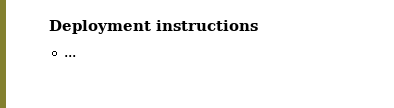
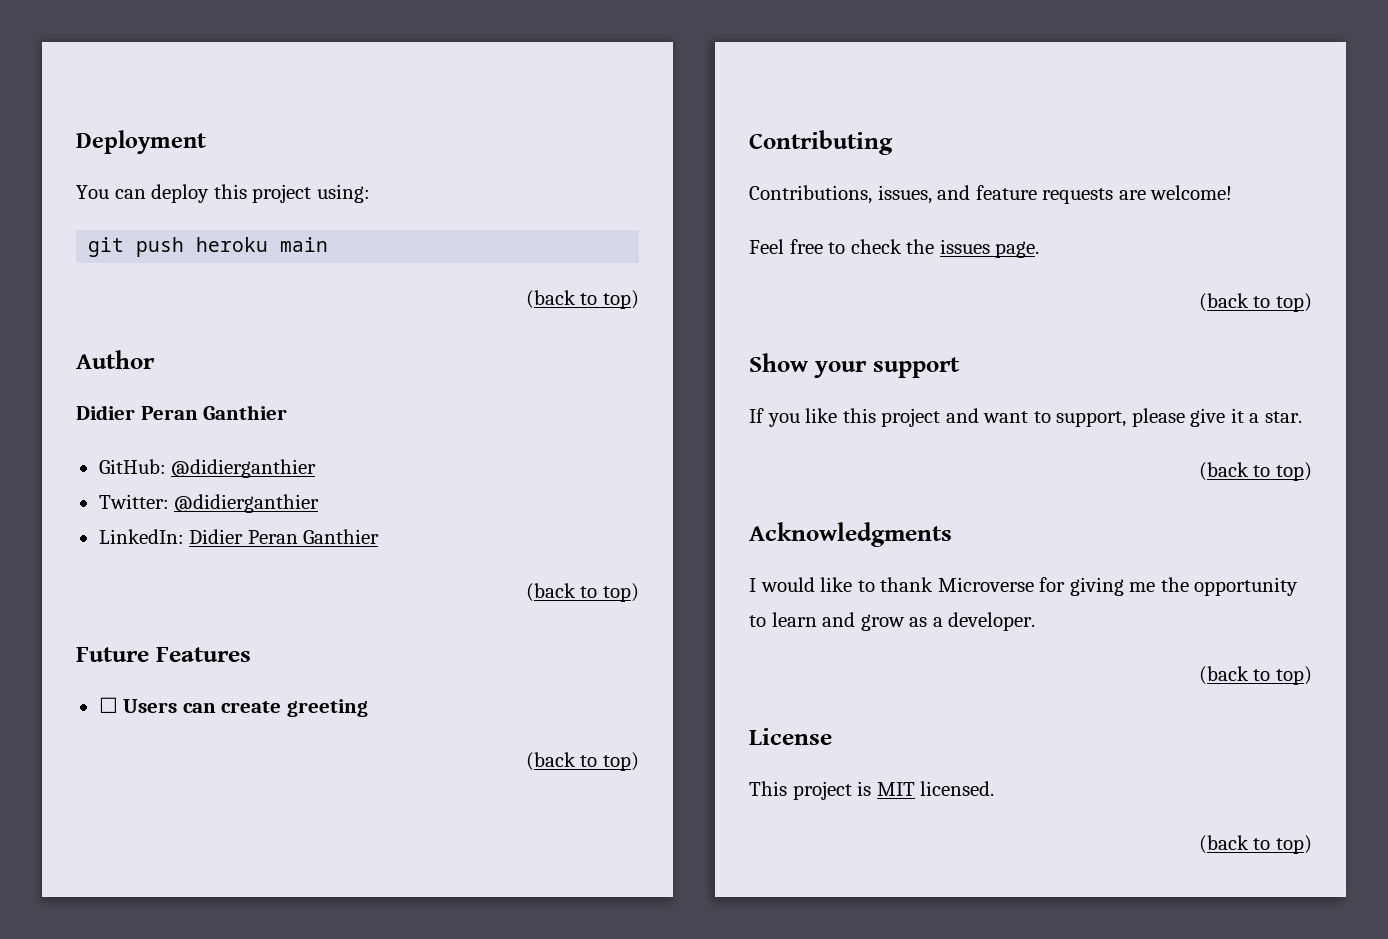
- Deployment instructions
- ...
+ Deployment
+ You can deploy this project using:
+ git push heroku main
+ (back to top)
+ Author
+ Didier Peran Ganthier
+ GitHub: @didierganthier
+ Twitter: @didierganthier
+ LinkedIn: Didier Peran Ganthier
+ (back to top)
+ Future Features
+ ☐ Users can create greeting
+ (back to top)
+ Contributing
+ Contributions, issues, and feature requests are welcome!
+ Feel free to check the issues page.
+ (back to top)
+ Show your support
+ If you like this project and want to support, please give it a star.
+ (back to top)
+ Acknowledgments
+ I would like to thank Microverse for giving me the opportunity to learn and grow as a developer.
+ (back to top)
+ License
+ This project is MIT licensed.
+ (back to top)

